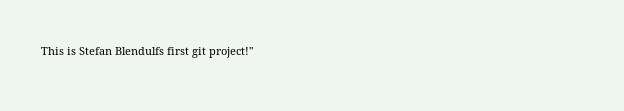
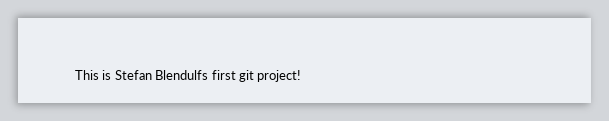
- This is Stefan Blendulfs first git project!"
+ This is Stefan Blendulfs first git project!

